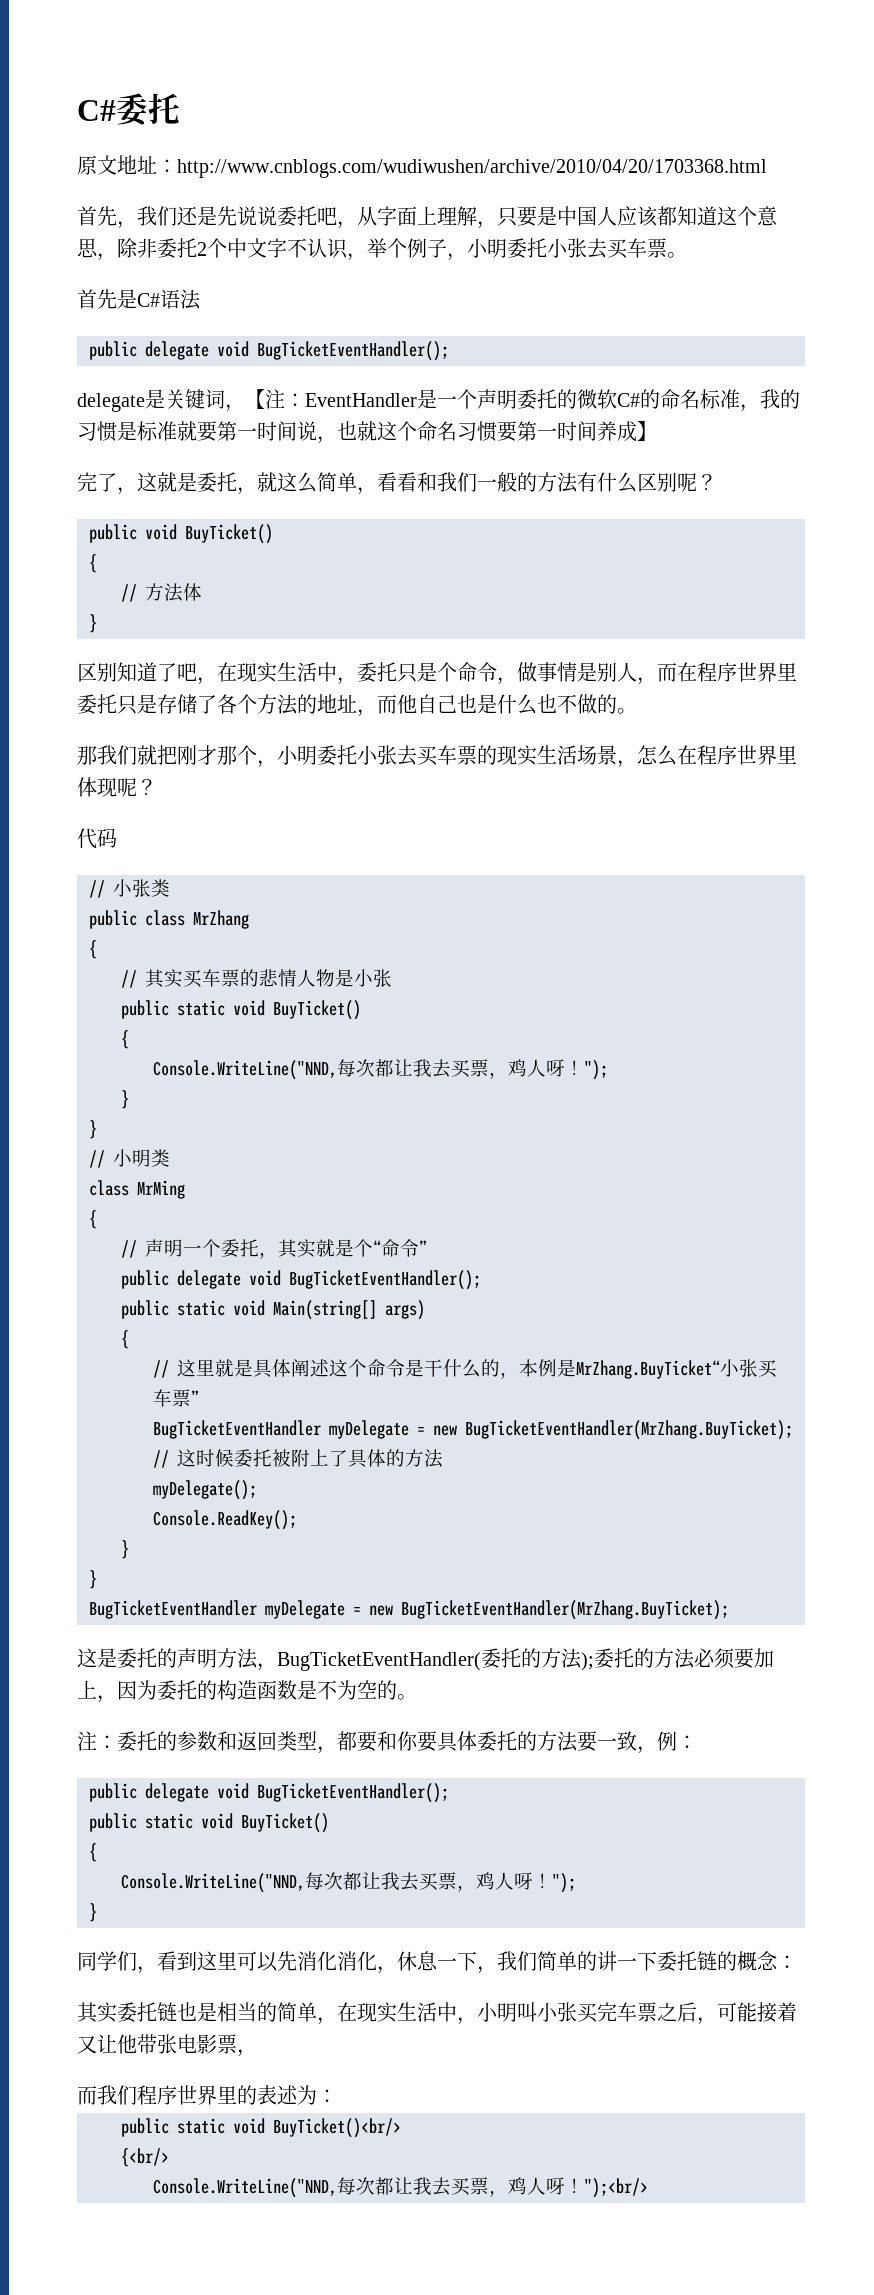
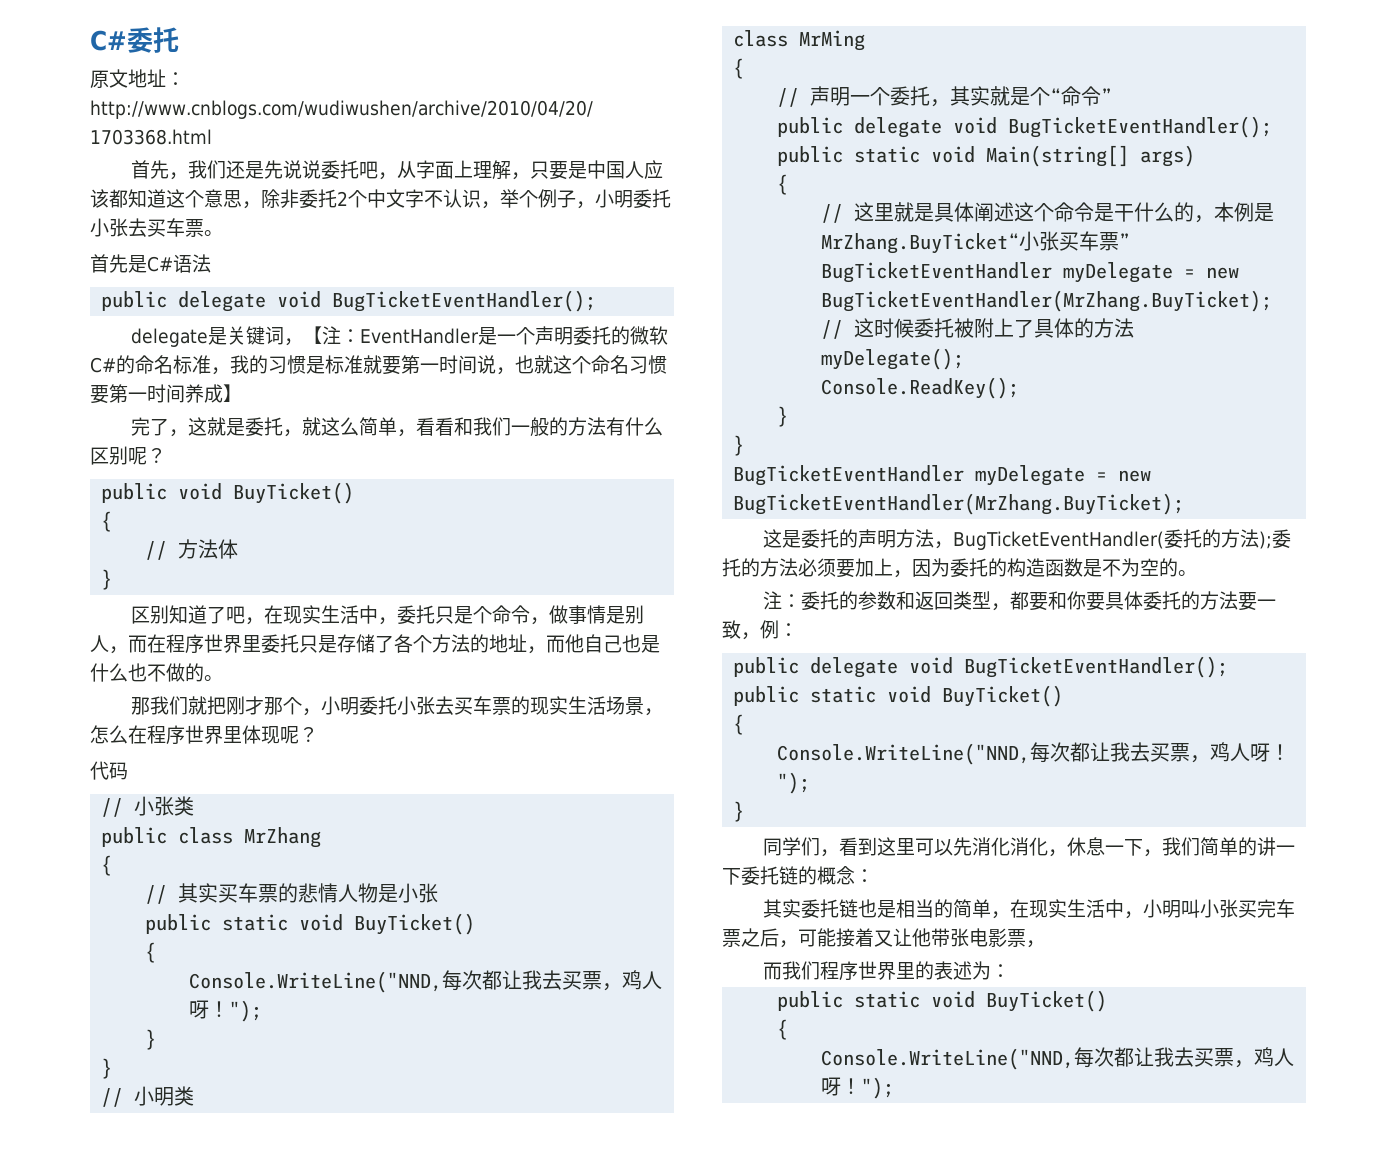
  而我们程序世界里的表述为：
- public static void BuyTicket()<br/>
- {<br/>
- Console.WriteLine("NND,每次都让我去买票，鸡人呀！");<br/>
+ public static void BuyTicket()
+ {
+ Console.WriteLine("NND,每次都让我去买票，鸡人呀！");

